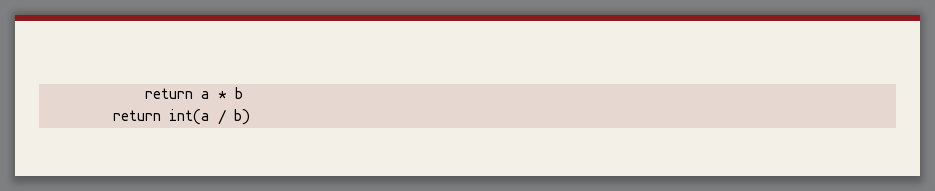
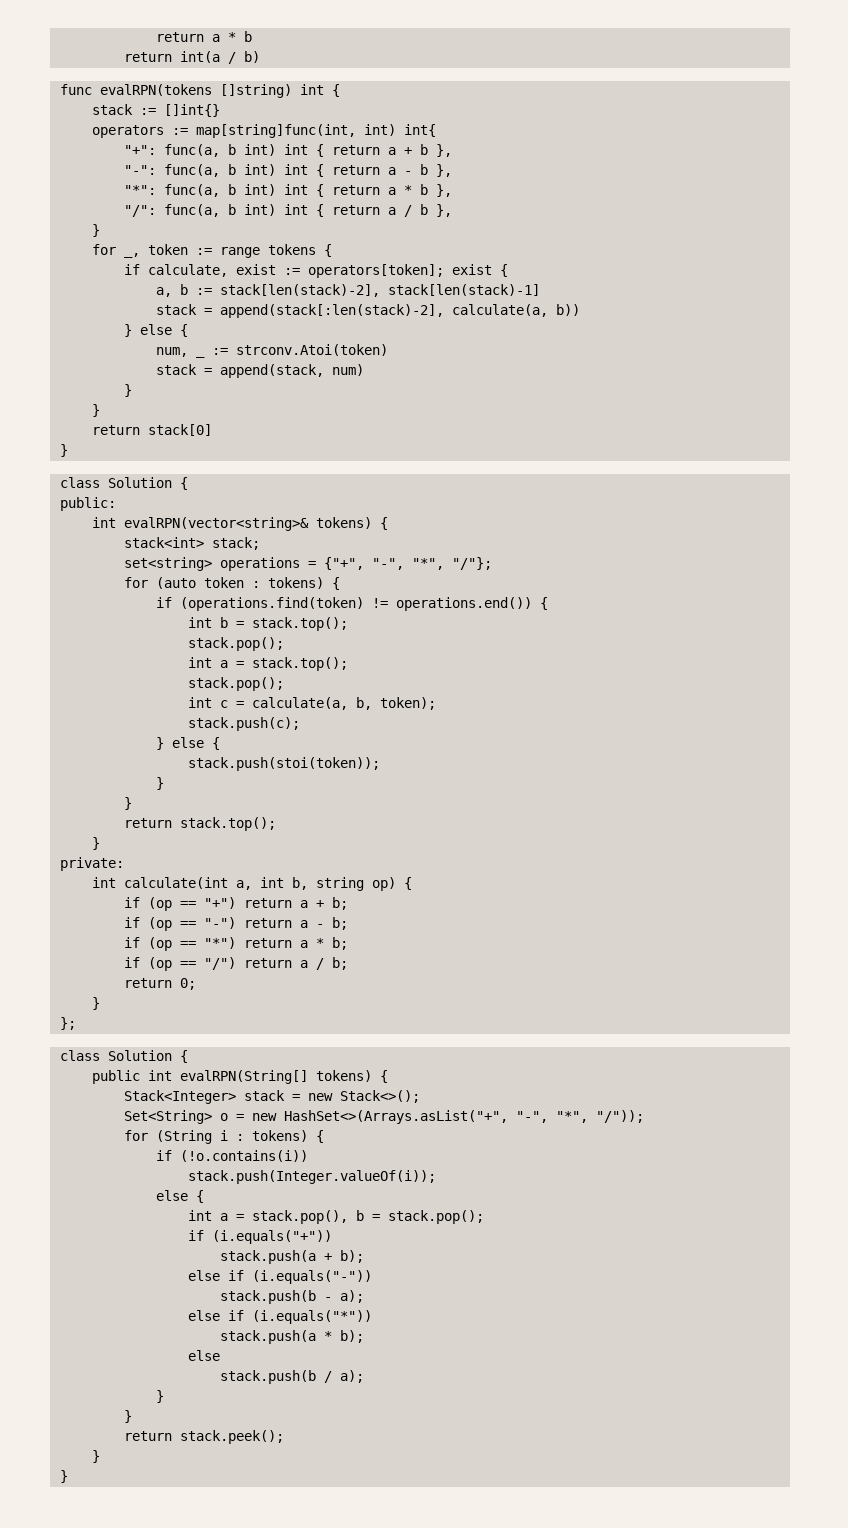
+ func evalRPN(tokens []string) int {
+ stack := []int{}
+ operators := map[string]func(int, int) int{
+ "+": func(a, b int) int { return a + b },
+ "-": func(a, b int) int { return a - b },
+ "*": func(a, b int) int { return a * b },
+ "/": func(a, b int) int { return a / b },
+ }
+ for _, token := range tokens {
+ if calculate, exist := operators[token]; exist {
+ a, b := stack[len(stack)-2], stack[len(stack)-1]
+ stack = append(stack[:len(stack)-2], calculate(a, b))
+ } else {
+ num, _ := strconv.Atoi(token)
+ stack = append(stack, num)
+ }
+ }
+ return stack[0]
+ }
+ class Solution {
+ public:
+ int evalRPN(vector<string>& tokens) {
+ stack<int> stack;
+ set<string> operations = {"+", "-", "*", "/"};
+ for (auto token : tokens) {
+ if (operations.find(token) != operations.end()) {
+ int b = stack.top();
+ stack.pop();
+ int a = stack.top();
+ stack.pop();
+ int c = calculate(a, b, token);
+ stack.push(c);
+ } else {
+ stack.push(stoi(token));
+ }
+ }
+ return stack.top();
+ }
+ private:
+ int calculate(int a, int b, string op) {
+ if (op == "+") return a + b;
+ if (op == "-") return a - b;
+ if (op == "*") return a * b;
+ if (op == "/") return a / b;
+ return 0;
+ }
+ };
+ class Solution {
+ public int evalRPN(String[] tokens) {
+ Stack<Integer> stack = new Stack<>();
+ Set<String> o = new HashSet<>(Arrays.asList("+", "-", "*", "/"));
+ for (String i : tokens) {
+ if (!o.contains(i))
+ stack.push(Integer.valueOf(i));
+ else {
+ int a = stack.pop(), b = stack.pop();
+ if (i.equals("+"))
+ stack.push(a + b);
+ else if (i.equals("-"))
+ stack.push(b - a);
+ else if (i.equals("*"))
+ stack.push(a * b);
+ else
+ stack.push(b / a);
+ }
+ }
+ return stack.peek();
+ }
+ }

